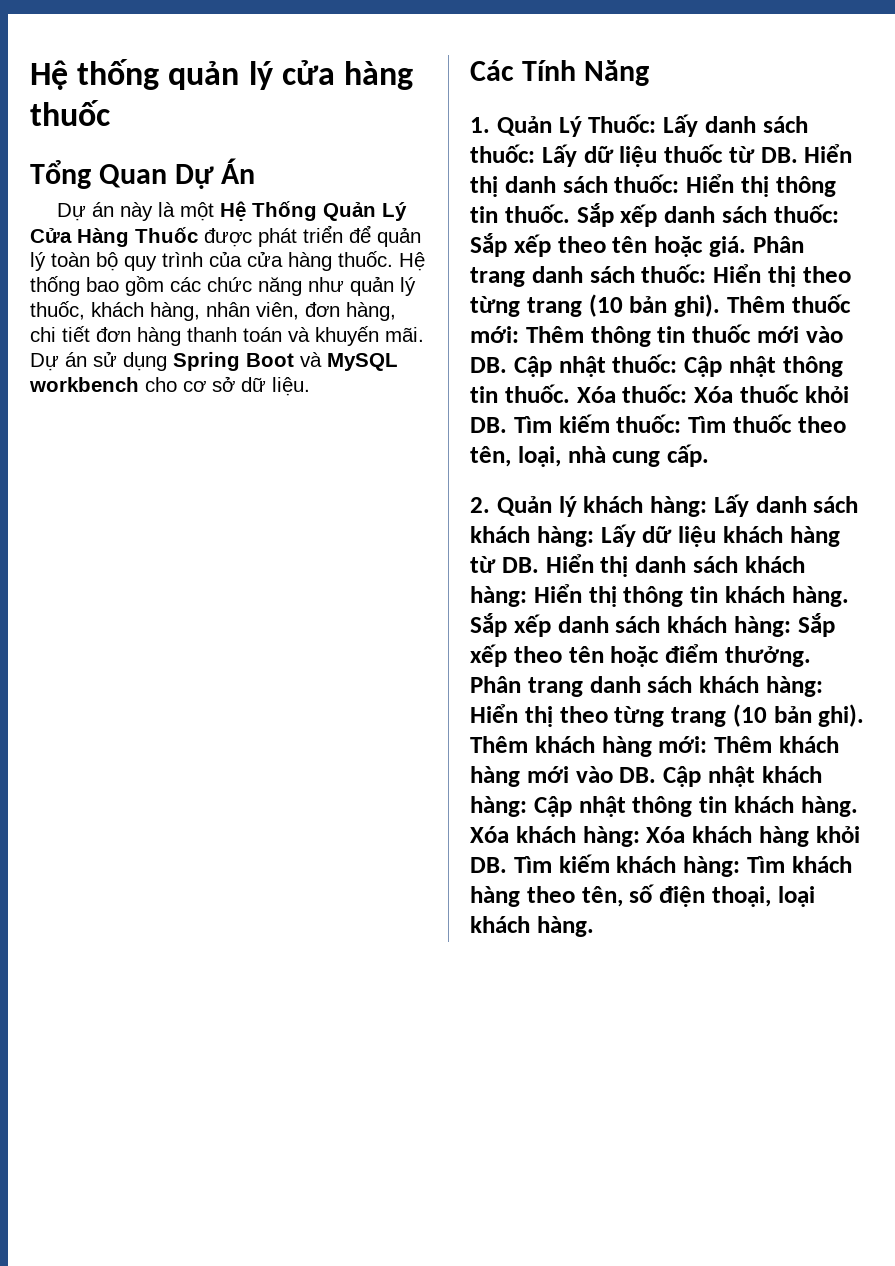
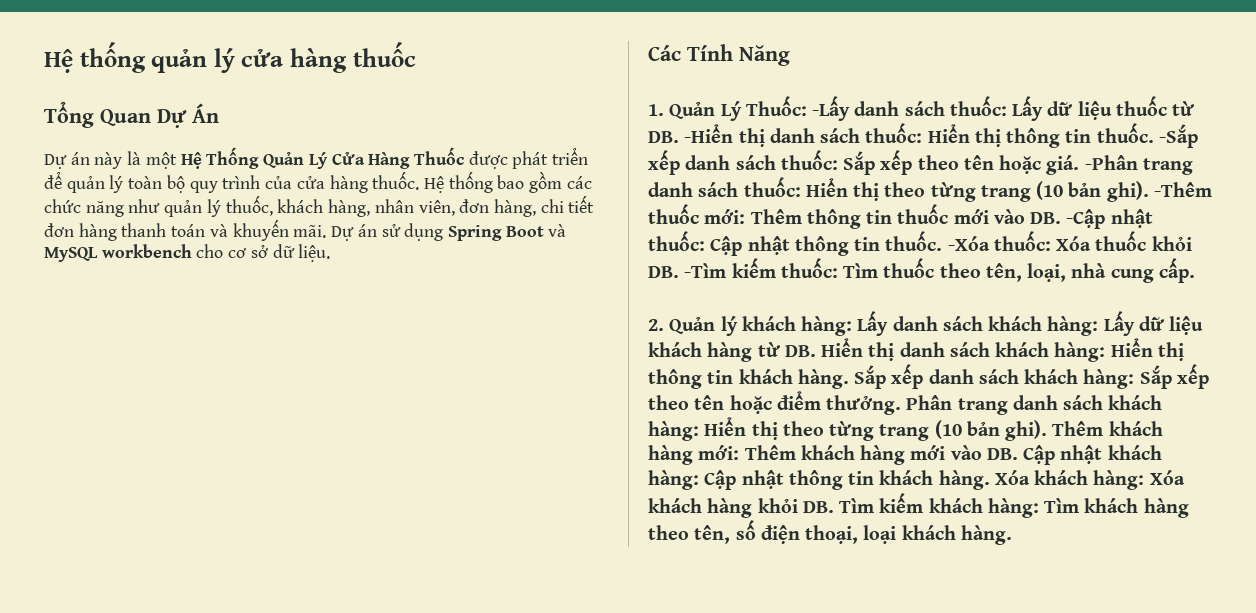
- 1. Quản Lý Thuốc: Lấy danh sách thuốc: Lấy dữ liệu thuốc từ DB. Hiển thị danh sách thuốc: Hiển thị thông tin thuốc.
+ 1. Quản Lý Thuốc: -Lấy danh sách thuốc: Lấy dữ liệu thuốc từ DB. -Hiển thị danh sách thuốc: Hiển thị thông tin thuốc.
- Sắp xếp danh sách thuốc: Sắp xếp theo tên hoặc giá.
+ -Sắp xếp danh sách thuốc: Sắp xếp theo tên hoặc giá.
- Phân trang danh sách thuốc: Hiển thị theo từng trang (10 bản ghi).
+ -Phân trang danh sách thuốc: Hiển thị theo từng trang (10 bản ghi).
- Thêm thuốc mới: Thêm thông tin thuốc mới vào DB. Cập nhật thuốc: Cập nhật thông tin thuốc.
+ -Thêm thuốc mới: Thêm thông tin thuốc mới vào DB. -Cập nhật thuốc: Cập nhật thông tin thuốc.
- Xóa thuốc: Xóa thuốc khỏi DB. Tìm kiếm thuốc: Tìm thuốc theo tên, loại, nhà cung cấp.
+ -Xóa thuốc: Xóa thuốc khỏi DB. -Tìm kiếm thuốc: Tìm thuốc theo tên, loại, nhà cung cấp.

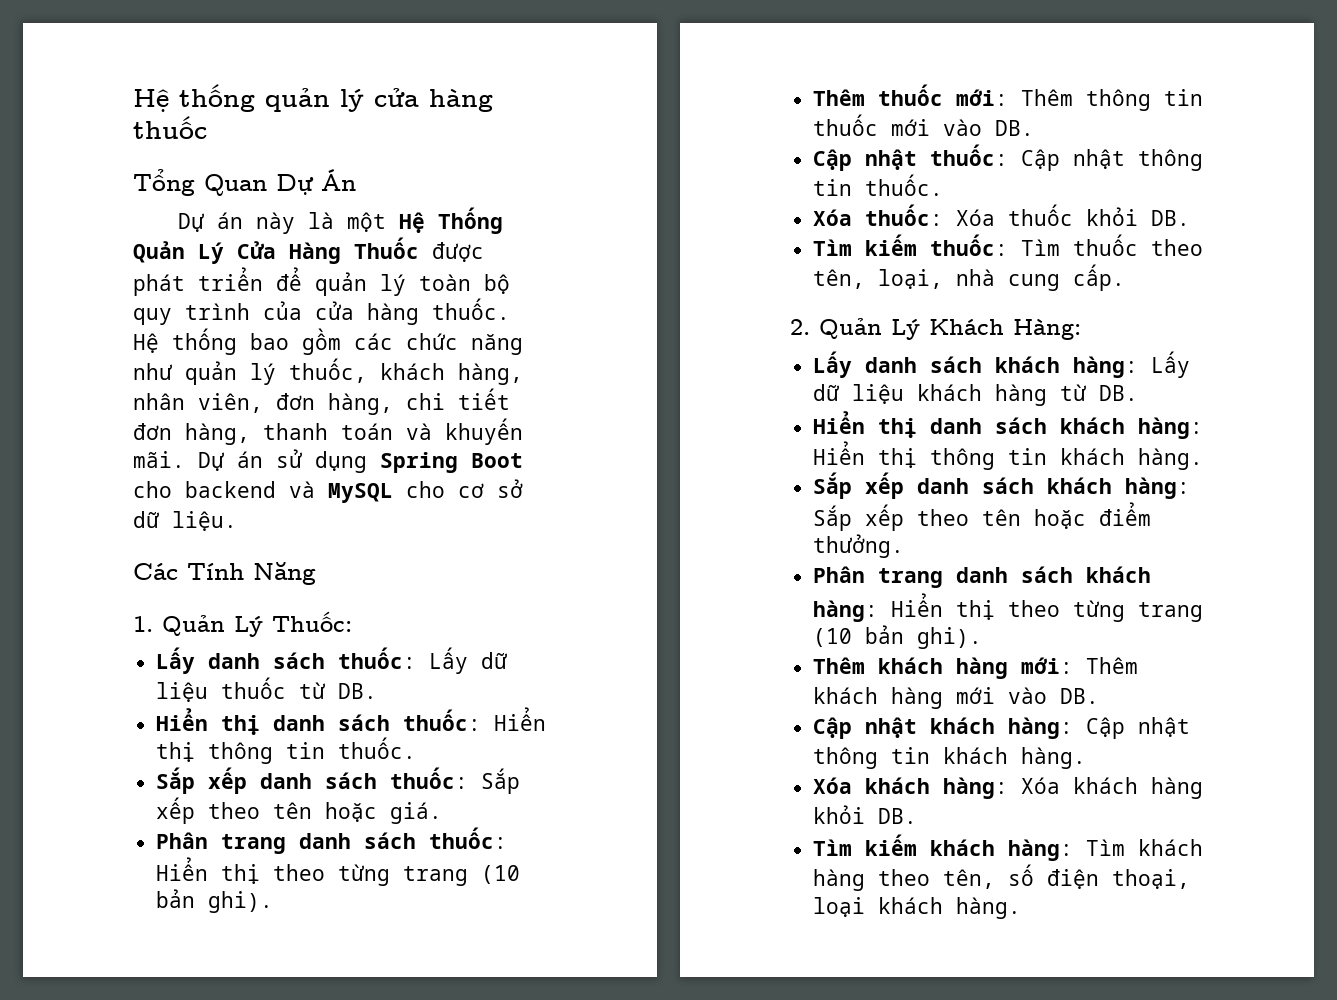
- Hệ thống bao gồm các chức năng như quản lý thuốc, khách hàng, nhân viên, đơn hàng, chi tiết đơn hàng thanh toán và khuyến mãi.
+ Hệ thống bao gồm các chức năng như quản lý thuốc, khách hàng, nhân viên, đơn hàng, chi tiết đơn hàng, thanh toán và khuyến mãi.
- Dự án sử dụng Spring Boot và MySQL workbench cho cơ sở dữ liệu.
+ Dự án sử dụng Spring Boot cho backend và MySQL cho cơ sở dữ liệu.
- 1. Quản Lý Thuốc: -Lấy danh sách thuốc:
+ 1. Quản Lý Thuốc:
+ Lấy danh sách thuốc:
- Lấy dữ liệu thuốc từ DB. -Hiển thị danh sách thuốc:
+ Lấy dữ liệu thuốc từ DB.
+ Hiển thị danh sách thuốc:
- Hiển thị thông tin thuốc. -Sắp xếp danh sách thuốc:
+ Hiển thị thông tin thuốc.
+ Sắp xếp danh sách thuốc:
- Sắp xếp theo tên hoặc giá. -Phân trang danh sách thuốc: Hiển thị theo từng trang (10 bản ghi). -Thêm thuốc mới:
+ Sắp xếp theo tên hoặc giá.
+ Phân trang danh sách thuốc: Hiển thị theo từng trang (10 bản ghi).
+ Thêm thuốc mới:
- Thêm thông tin thuốc mới vào DB. -Cập nhật thuốc:
+ Thêm thông tin thuốc mới vào DB.
+ Cập nhật thuốc:
- Cập nhật thông tin thuốc. -Xóa thuốc:
+ Cập nhật thông tin thuốc.
+ Xóa thuốc:
- Xóa thuốc khỏi DB. -Tìm kiếm thuốc:
+ Xóa thuốc khỏi DB.
+ Tìm kiếm thuốc:
- 2. Quản lý khách hàng: Lấy danh sách khách hàng:
+ 2. Quản Lý Khách Hàng:
+ Lấy danh sách khách hàng:
- Lấy dữ liệu khách hàng từ DB. Hiển thị danh sách khách hàng:
+ Lấy dữ liệu khách hàng từ DB.
+ Hiển thị danh sách khách hàng:
- Hiển thị thông tin khách hàng. Sắp xếp danh sách khách hàng:
+ Hiển thị thông tin khách hàng.
+ Sắp xếp danh sách khách hàng:
- Sắp xếp theo tên hoặc điểm thưởng. Phân trang danh sách khách hàng: Hiển thị theo từng trang (10 bản ghi). Thêm khách hàng mới:
+ Sắp xếp theo tên hoặc điểm thưởng.
+ Phân trang danh sách khách hàng: Hiển thị theo từng trang (10 bản ghi).
+ Thêm khách hàng mới:
- Thêm khách hàng mới vào DB. Cập nhật khách hàng:
+ Thêm khách hàng mới vào DB.
+ Cập nhật khách hàng:
- Cập nhật thông tin khách hàng. Xóa khách hàng:
+ Cập nhật thông tin khách hàng.
+ Xóa khách hàng:
- Xóa khách hàng khỏi DB. Tìm kiếm khách hàng:
+ Xóa khách hàng khỏi DB.
+ Tìm kiếm khách hàng:

